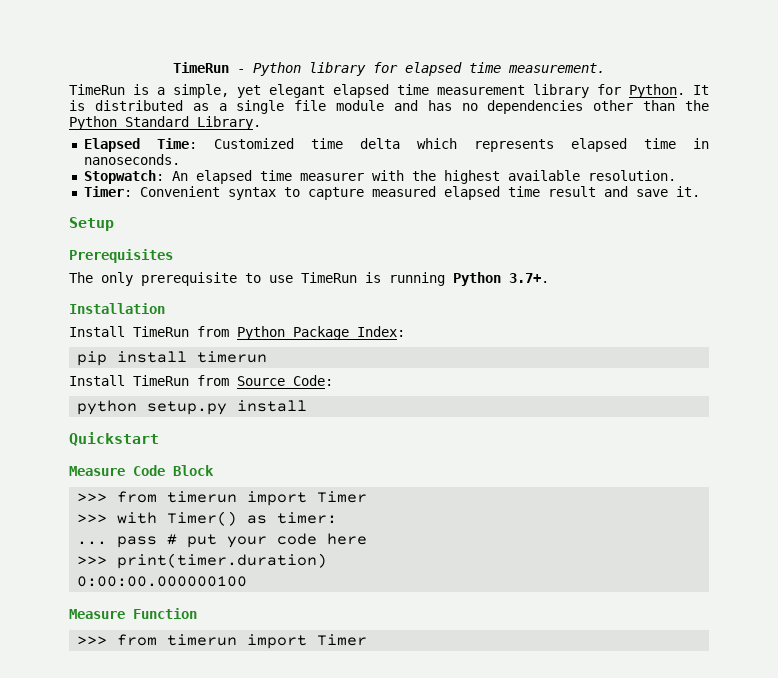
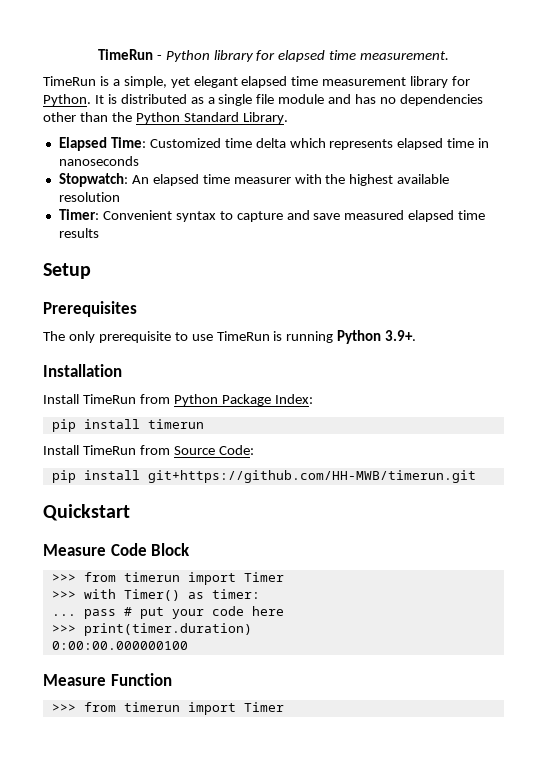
- Elapsed Time: Customized time delta which represents elapsed time in nanoseconds.
+ Elapsed Time: Customized time delta which represents elapsed time in nanoseconds
- Stopwatch: An elapsed time measurer with the highest available resolution.
+ Stopwatch: An elapsed time measurer with the highest available resolution
- Timer: Convenient syntax to capture measured elapsed time result and save it.
+ Timer: Convenient syntax to capture and save measured elapsed time results
- The only prerequisite to use TimeRun is running Python 3.7+.
+ The only prerequisite to use TimeRun is running Python 3.9+.
- python setup.py install
+ pip install git+https://github.com/HH-MWB/timerun.git

